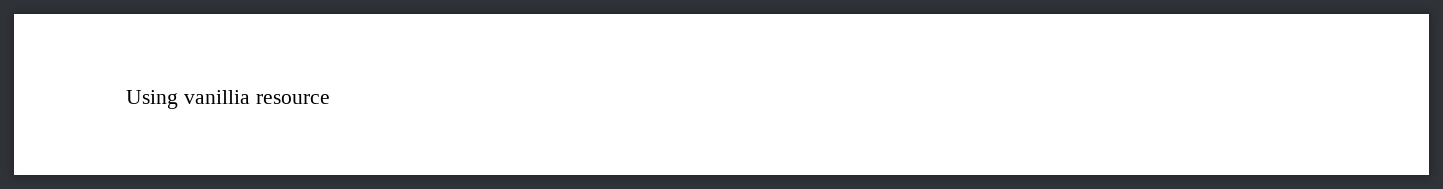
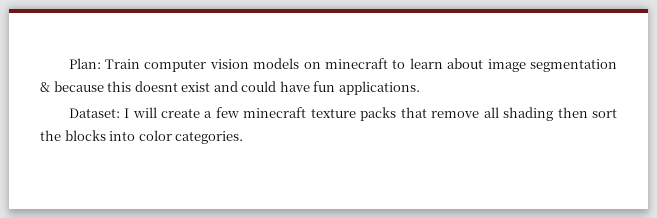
- Using vanillia resource
+ Plan: Train computer vision models on minecraft to learn about image segmentation & because this doesnt exist and could have fun applications.
+ Dataset: I will create a few minecraft texture packs that remove all shading then sort the blocks into color categories.

